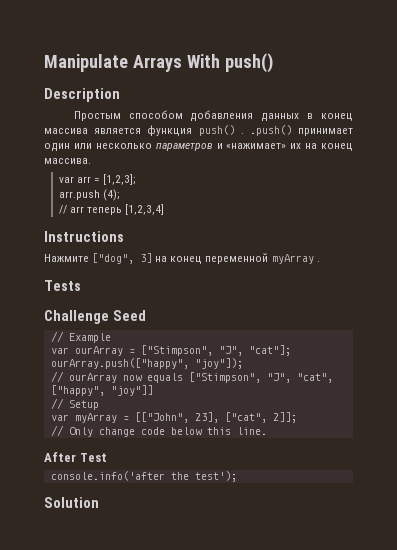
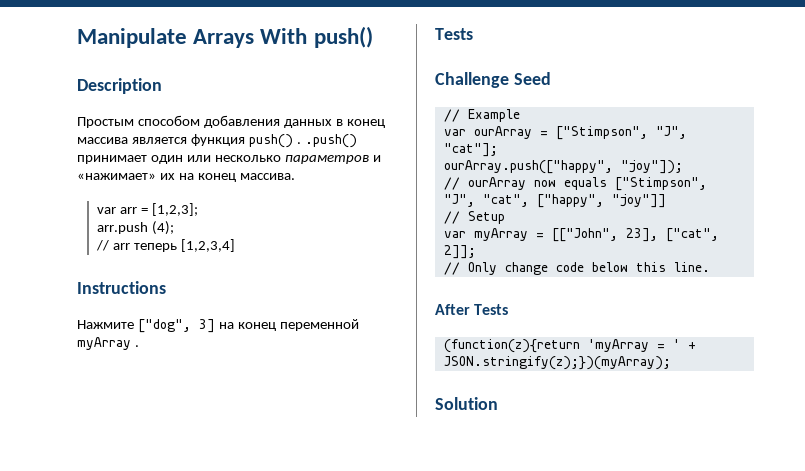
- After Test
- console.info('after the test');
+ After Tests
+ (function(z){return 'myArray = ' + JSON.stringify(z);})(myArray);

